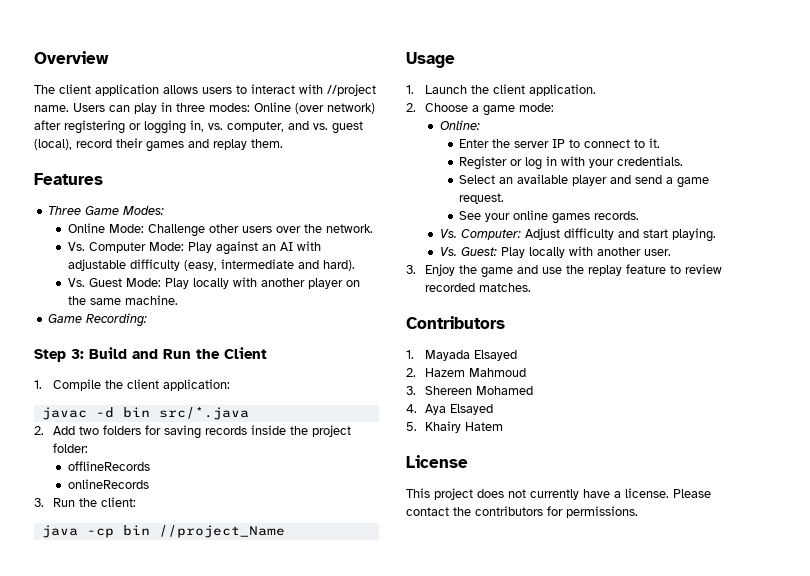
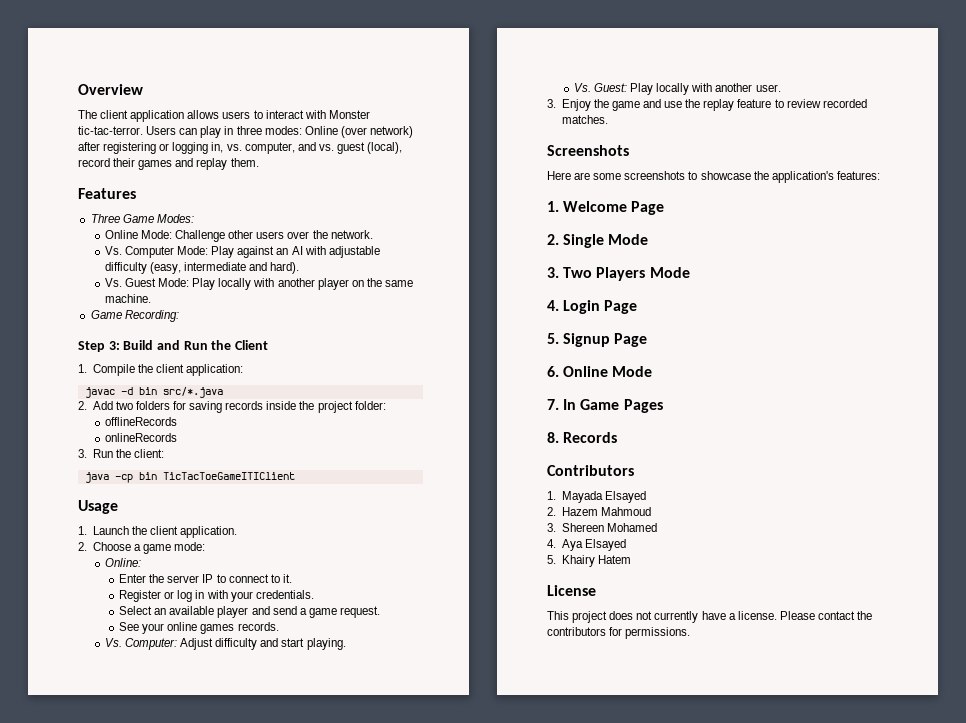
- The client application allows users to interact with //project name.
+ The client application allows users to interact with Monster tic-tac-terror.
- java -cp bin //project_Name
+ java -cp bin TicTacToeGameITIClient
+ Screenshots
+ Here are some screenshots to showcase the application's features:
+ 1. Welcome Page
+ 2. Single Mode
+ 3. Two Players Mode
+ 4. Login Page
+ 5. Signup Page
+ 6. Online Mode
+ 7. In Game Pages
+ 8. Records

